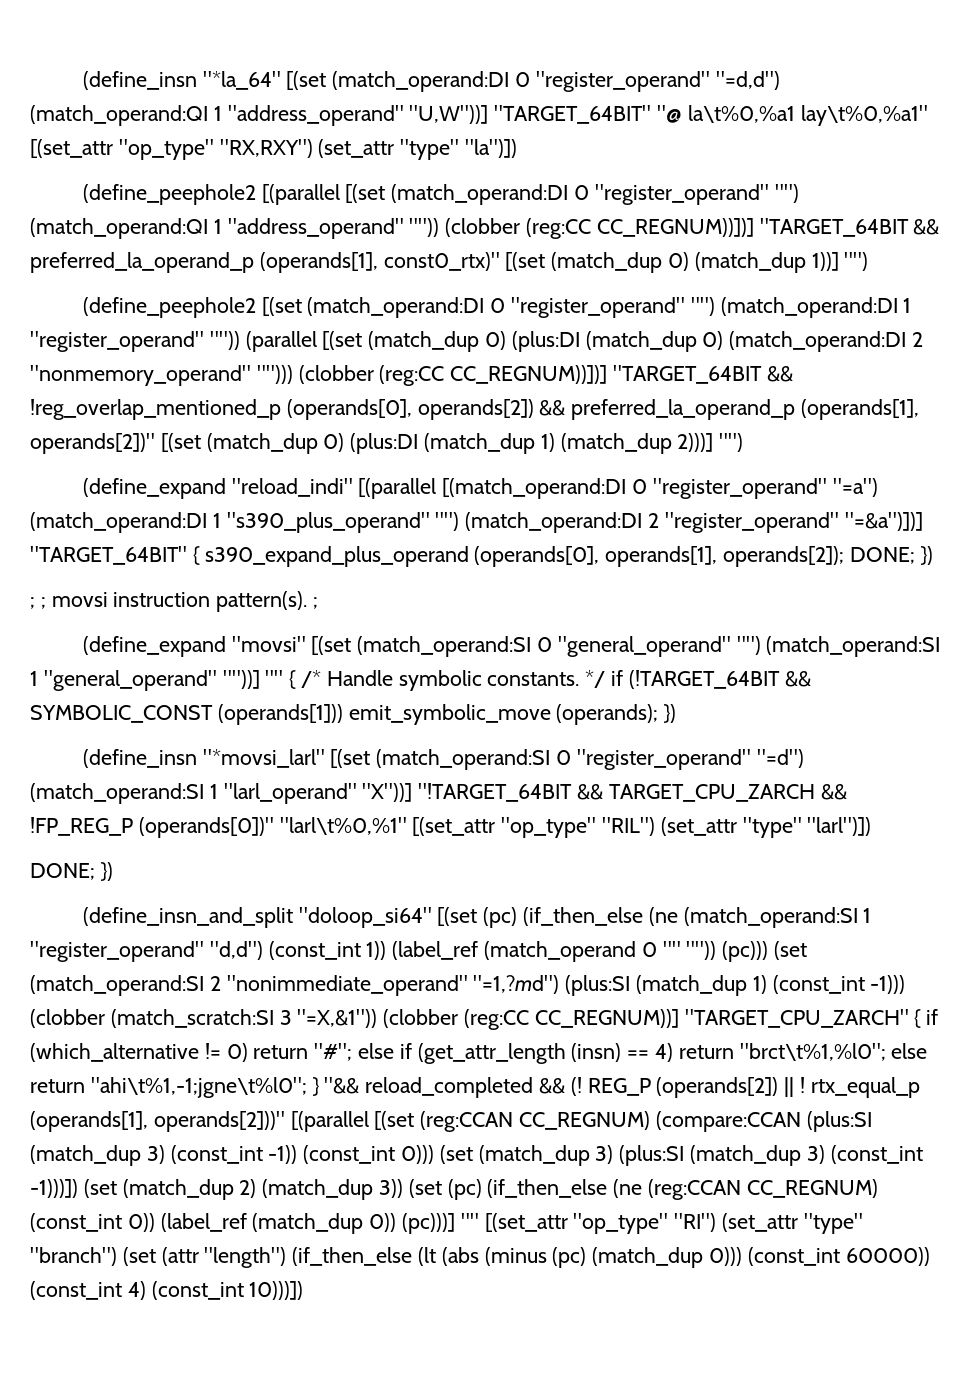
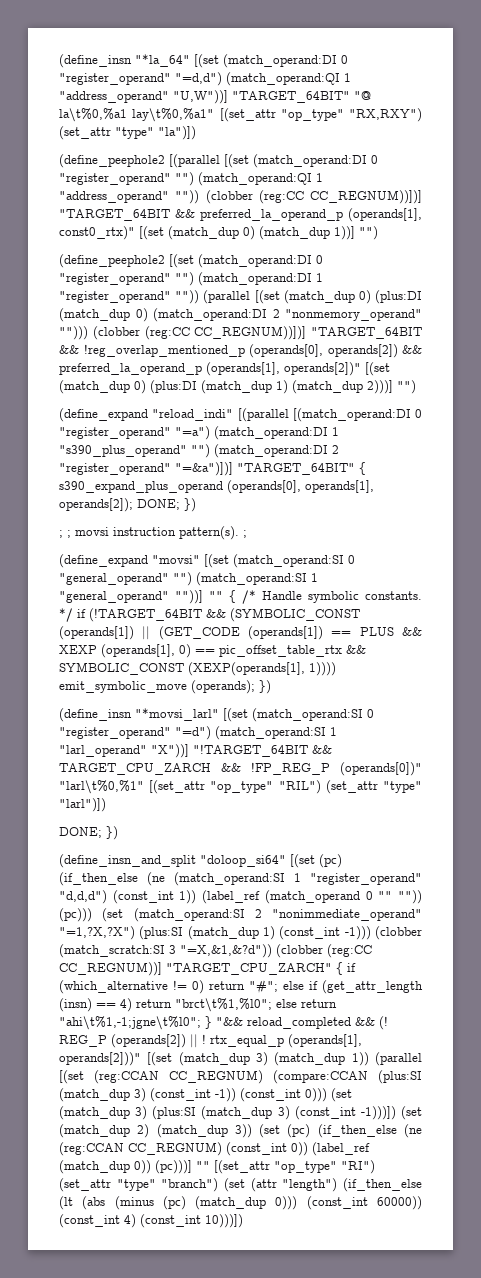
- */ if (!TARGET_64BIT && SYMBOLIC_CONST (operands[1])) emit_symbolic_move (operands); })
+ */ if (!TARGET_64BIT && (SYMBOLIC_CONST (operands[1]) || (GET_CODE (operands[1]) == PLUS && XEXP (operands[1], 0) == pic_offset_table_rtx && SYMBOLIC_CONST (XEXP(operands[1], 1)))) emit_symbolic_move (operands); })
- (define_insn_and_split "doloop_si64" [(set (pc) (if_then_else (ne (match_operand:SI 1 "register_operand" "d,d") (const_int 1)) (label_ref (match_operand 0 "" "")) (pc))) (set (match_operand:SI 2 "nonimmediate_operand" "=1,?md") (plus:SI (match_dup 1) (const_int -1))) (clobber (match_scratch:SI 3 "=X,&1")) (clobber (reg:CC CC_REGNUM))] "TARGET_CPU_ZARCH" { if (which_alternative != 0) return "#"; else if (get_attr_length (insn) == 4) return "brct\t%1,%l0"; else return "ahi\t%1,-1;jgne\t%l0"; } "&& reload_completed && (!
+ (define_insn_and_split "doloop_si64" [(set (pc) (if_then_else (ne (match_operand:SI 1 "register_operand" "d,d,d") (const_int 1)) (label_ref (match_operand 0 "" "")) (pc))) (set (match_operand:SI 2 "nonimmediate_operand" "=1,?X,?X") (plus:SI (match_dup 1) (const_int -1))) (clobber (match_scratch:SI 3 "=X,&1,&?d")) (clobber (reg:CC CC_REGNUM))] "TARGET_CPU_ZARCH" { if (which_alternative != 0) return "#"; else if (get_attr_length (insn) == 4) return "brct\t%1,%l0"; else return "ahi\t%1,-1;jgne\t%l0"; } "&& reload_completed && (!
- REG_P (operands[2]) || ! rtx_equal_p (operands[1], operands[2]))" [(parallel [(set (reg:CCAN CC_REGNUM) (compare:CCAN (plus:SI (match_dup 3) (const_int -1)) (const_int 0))) (set (match_dup 3) (plus:SI (match_dup 3) (const_int -1)))]) (set (match_dup 2) (match_dup 3)) (set (pc) (if_then_else (ne (reg:CCAN CC_REGNUM) (const_int 0)) (label_ref (match_dup 0)) (pc)))] "" [(set_attr "op_type" "RI") (set_attr "type" "branch") (set (attr "length") (if_then_else (lt (abs (minus (pc) (match_dup 0))) (const_int 60000)) (const_int 4) (const_int 10)))])
+ REG_P (operands[2]) || ! rtx_equal_p (operands[1], operands[2]))" [(set (match_dup 3) (match_dup 1)) (parallel [(set (reg:CCAN CC_REGNUM) (compare:CCAN (plus:SI (match_dup 3) (const_int -1)) (const_int 0))) (set (match_dup 3) (plus:SI (match_dup 3) (const_int -1)))]) (set (match_dup 2) (match_dup 3)) (set (pc) (if_then_else (ne (reg:CCAN CC_REGNUM) (const_int 0)) (label_ref (match_dup 0)) (pc)))] "" [(set_attr "op_type" "RI") (set_attr "type" "branch") (set (attr "length") (if_then_else (lt (abs (minus (pc) (match_dup 0))) (const_int 60000)) (const_int 4) (const_int 10)))])

